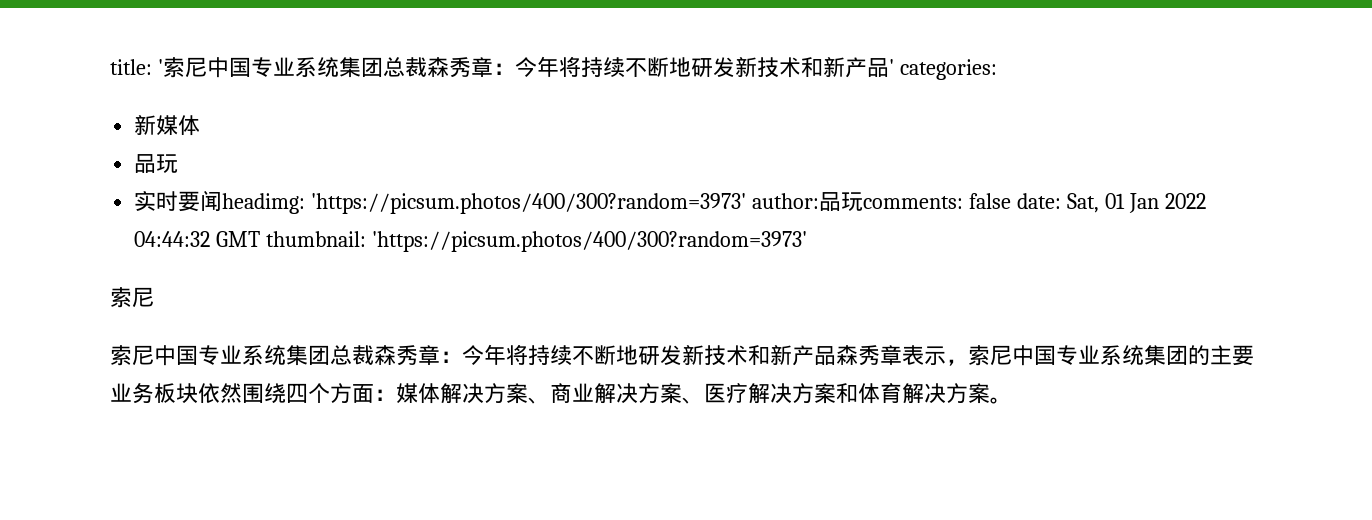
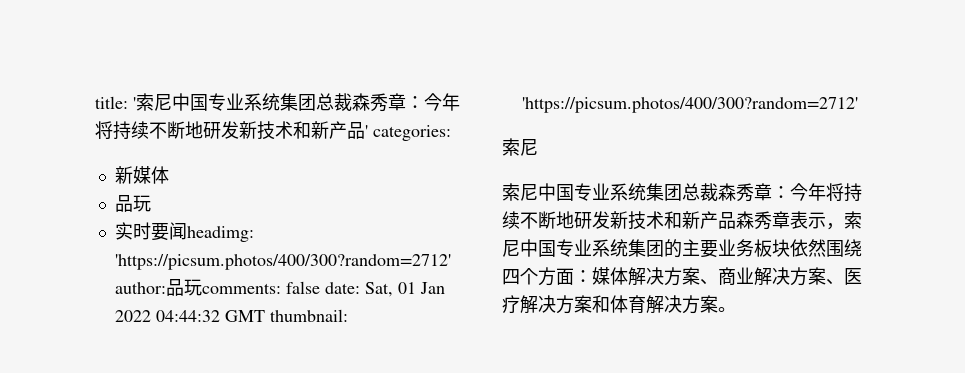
- 实时要闻headimg: 'https://picsum.photos/400/300?random=3973' author:品玩comments: false date: Sat, 01 Jan 2022 04:44:32 GMT thumbnail: 'https://picsum.photos/400/300?random=3973'
+ 实时要闻headimg: 'https://picsum.photos/400/300?random=2712' author:品玩comments: false date: Sat, 01 Jan 2022 04:44:32 GMT thumbnail: 'https://picsum.photos/400/300?random=2712'

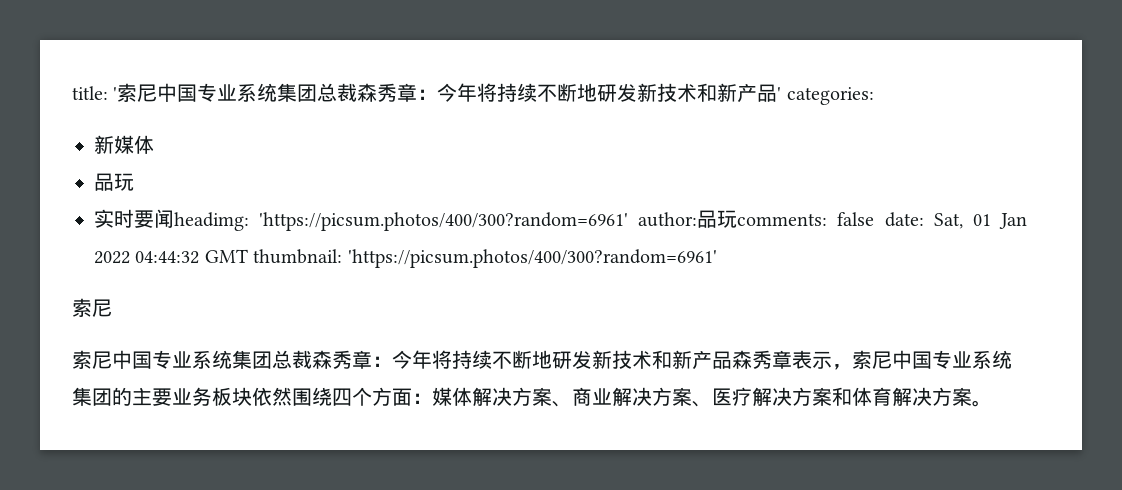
- 实时要闻headimg: 'https://picsum.photos/400/300?random=2712' author:品玩comments: false date: Sat, 01 Jan 2022 04:44:32 GMT thumbnail: 'https://picsum.photos/400/300?random=2712'
+ 实时要闻headimg: 'https://picsum.photos/400/300?random=6961' author:品玩comments: false date: Sat, 01 Jan 2022 04:44:32 GMT thumbnail: 'https://picsum.photos/400/300?random=6961'

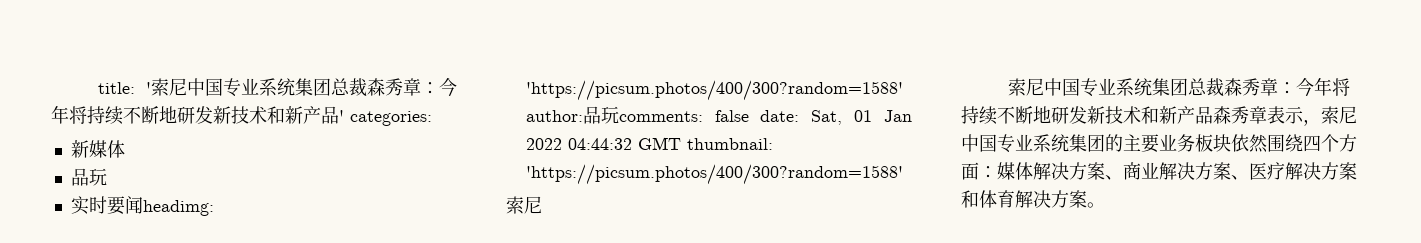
- 实时要闻headimg: 'https://picsum.photos/400/300?random=6961' author:品玩comments: false date: Sat, 01 Jan 2022 04:44:32 GMT thumbnail: 'https://picsum.photos/400/300?random=6961'
+ 实时要闻headimg: 'https://picsum.photos/400/300?random=1588' author:品玩comments: false date: Sat, 01 Jan 2022 04:44:32 GMT thumbnail: 'https://picsum.photos/400/300?random=1588'

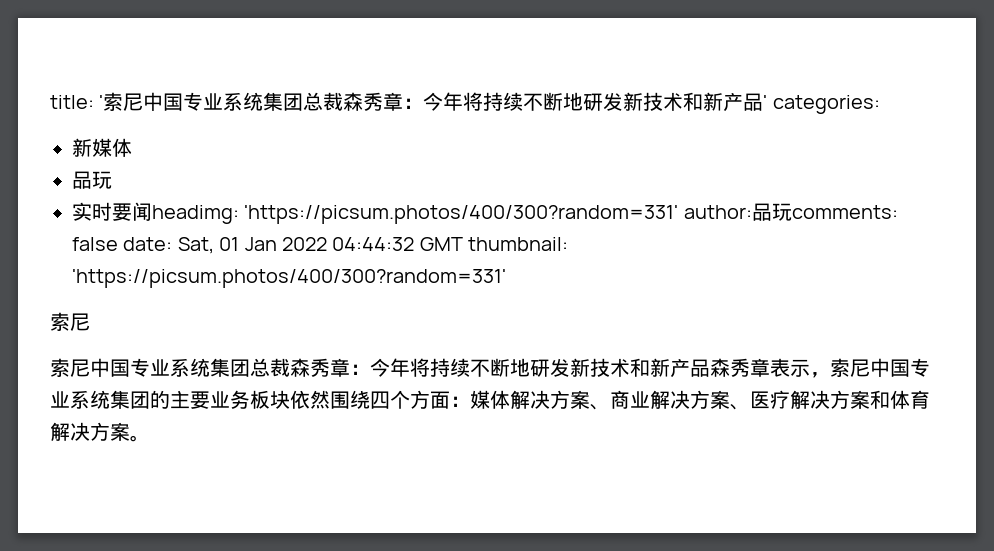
- 实时要闻headimg: 'https://picsum.photos/400/300?random=1588' author:品玩comments: false date: Sat, 01 Jan 2022 04:44:32 GMT thumbnail: 'https://picsum.photos/400/300?random=1588'
+ 实时要闻headimg: 'https://picsum.photos/400/300?random=331' author:品玩comments: false date: Sat, 01 Jan 2022 04:44:32 GMT thumbnail: 'https://picsum.photos/400/300?random=331'

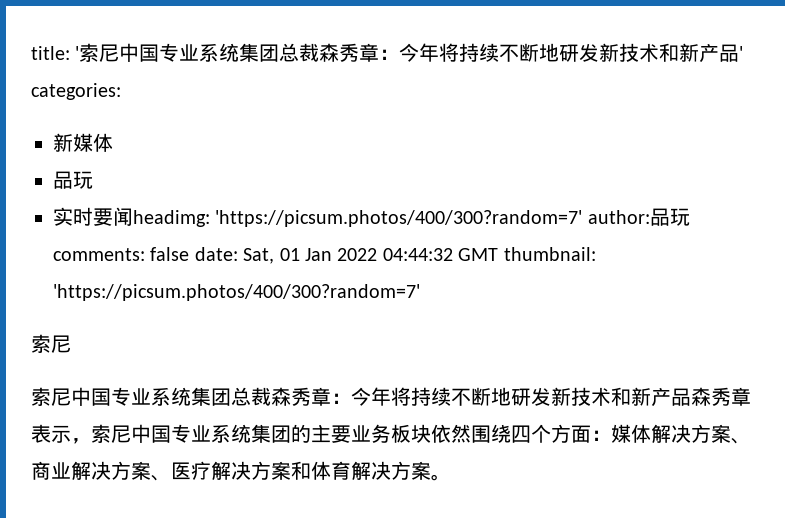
- 实时要闻headimg: 'https://picsum.photos/400/300?random=331' author:品玩comments: false date: Sat, 01 Jan 2022 04:44:32 GMT thumbnail: 'https://picsum.photos/400/300?random=331'
+ 实时要闻headimg: 'https://picsum.photos/400/300?random=7' author:品玩comments: false date: Sat, 01 Jan 2022 04:44:32 GMT thumbnail: 'https://picsum.photos/400/300?random=7'

